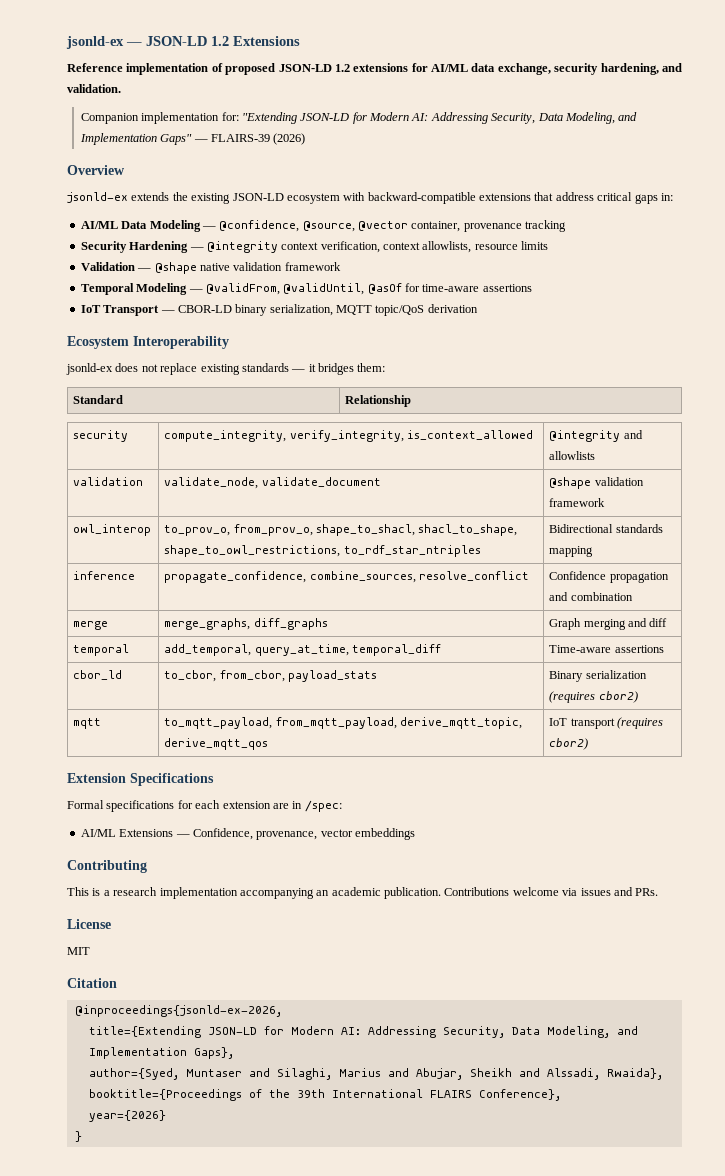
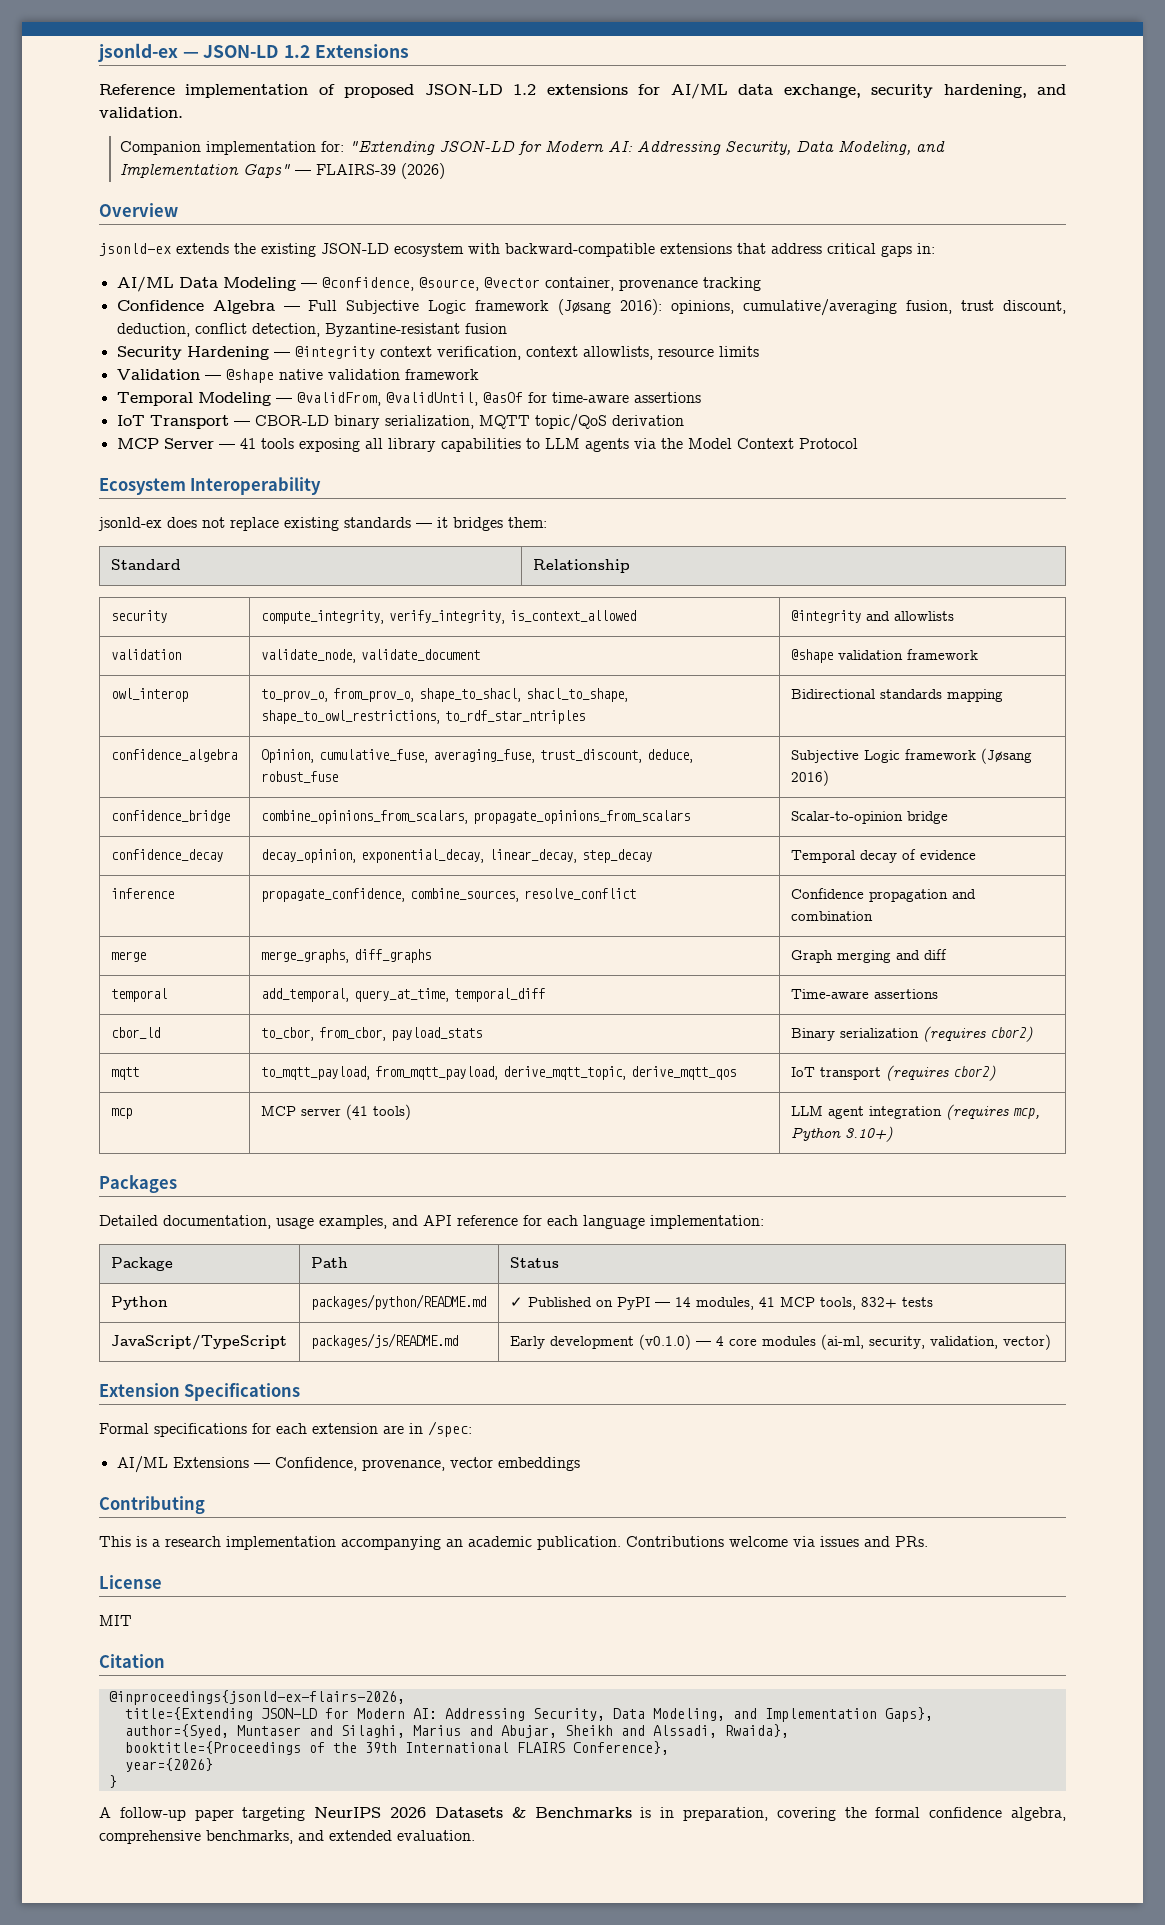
+ Confidence Algebra — Full Subjective Logic framework (Jøsang 2016): opinions, cumulative/averaging fusion, trust discount, deduction, conflict detection, Byzantine-resistant fusion
+ MCP Server — 41 tools exposing all library capabilities to LLM agents via the Model Context Protocol
+ confidence_algebra | Opinion, cumulative_fuse, averaging_fuse, trust_discount, deduce, robust_fuse | Subjective Logic framework (Jøsang 2016)
+ confidence_bridge | combine_opinions_from_scalars, propagate_opinions_from_scalars | Scalar-to-opinion bridge
+ confidence_decay | decay_opinion, exponential_decay, linear_decay, step_decay | Temporal decay of evidence
+ mcp | MCP server (41 tools) | LLM agent integration (requires mcp, Python 3.10+)
+ Packages
+ Detailed documentation, usage examples, and API reference for each language implementation:
+ Package | Path | Status
+ Python | packages/python/README.md | ✓ Published on PyPI — 14 modules, 41 MCP tools, 832+ tests
+ JavaScript/TypeScript | packages/js/README.md | Early development (v0.1.0) — 4 core modules (ai-ml, security, validation, vector)
- @inproceedings{jsonld-ex-2026,
+ @inproceedings{jsonld-ex-flairs-2026,
+ A follow-up paper targeting NeurIPS 2026 Datasets & Benchmarks is in preparation, covering the formal confidence algebra, comprehensive benchmarks, and extended evaluation.

